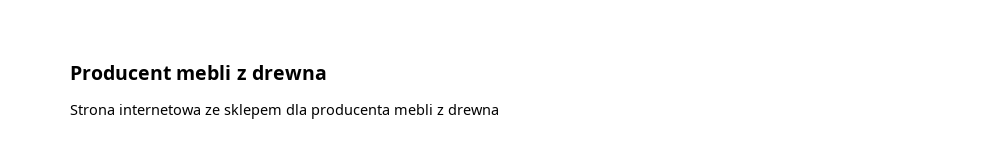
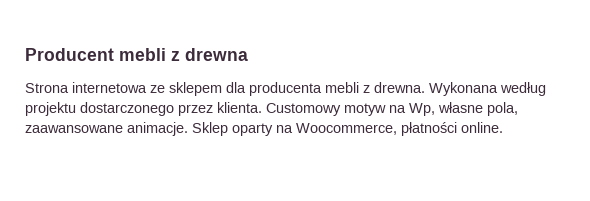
- Strona internetowa ze sklepem dla producenta mebli z drewna
+ Strona internetowa ze sklepem dla producenta mebli z drewna. Wykonana według projektu dostarczonego przez klienta. Customowy motyw na Wp, własne pola, zaawansowane animacje. Sklep oparty na Woocommerce, płatności online.

